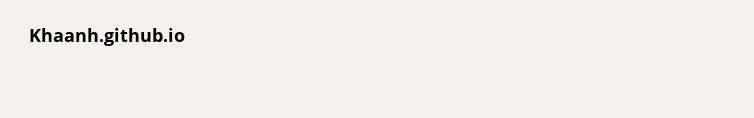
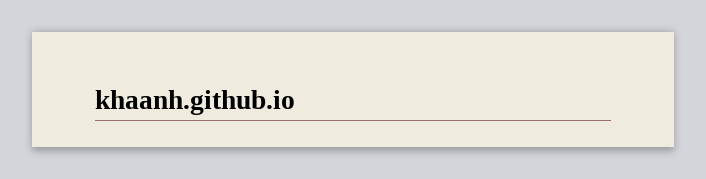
- Khaanh.github.io
+ khaanh.github.io

